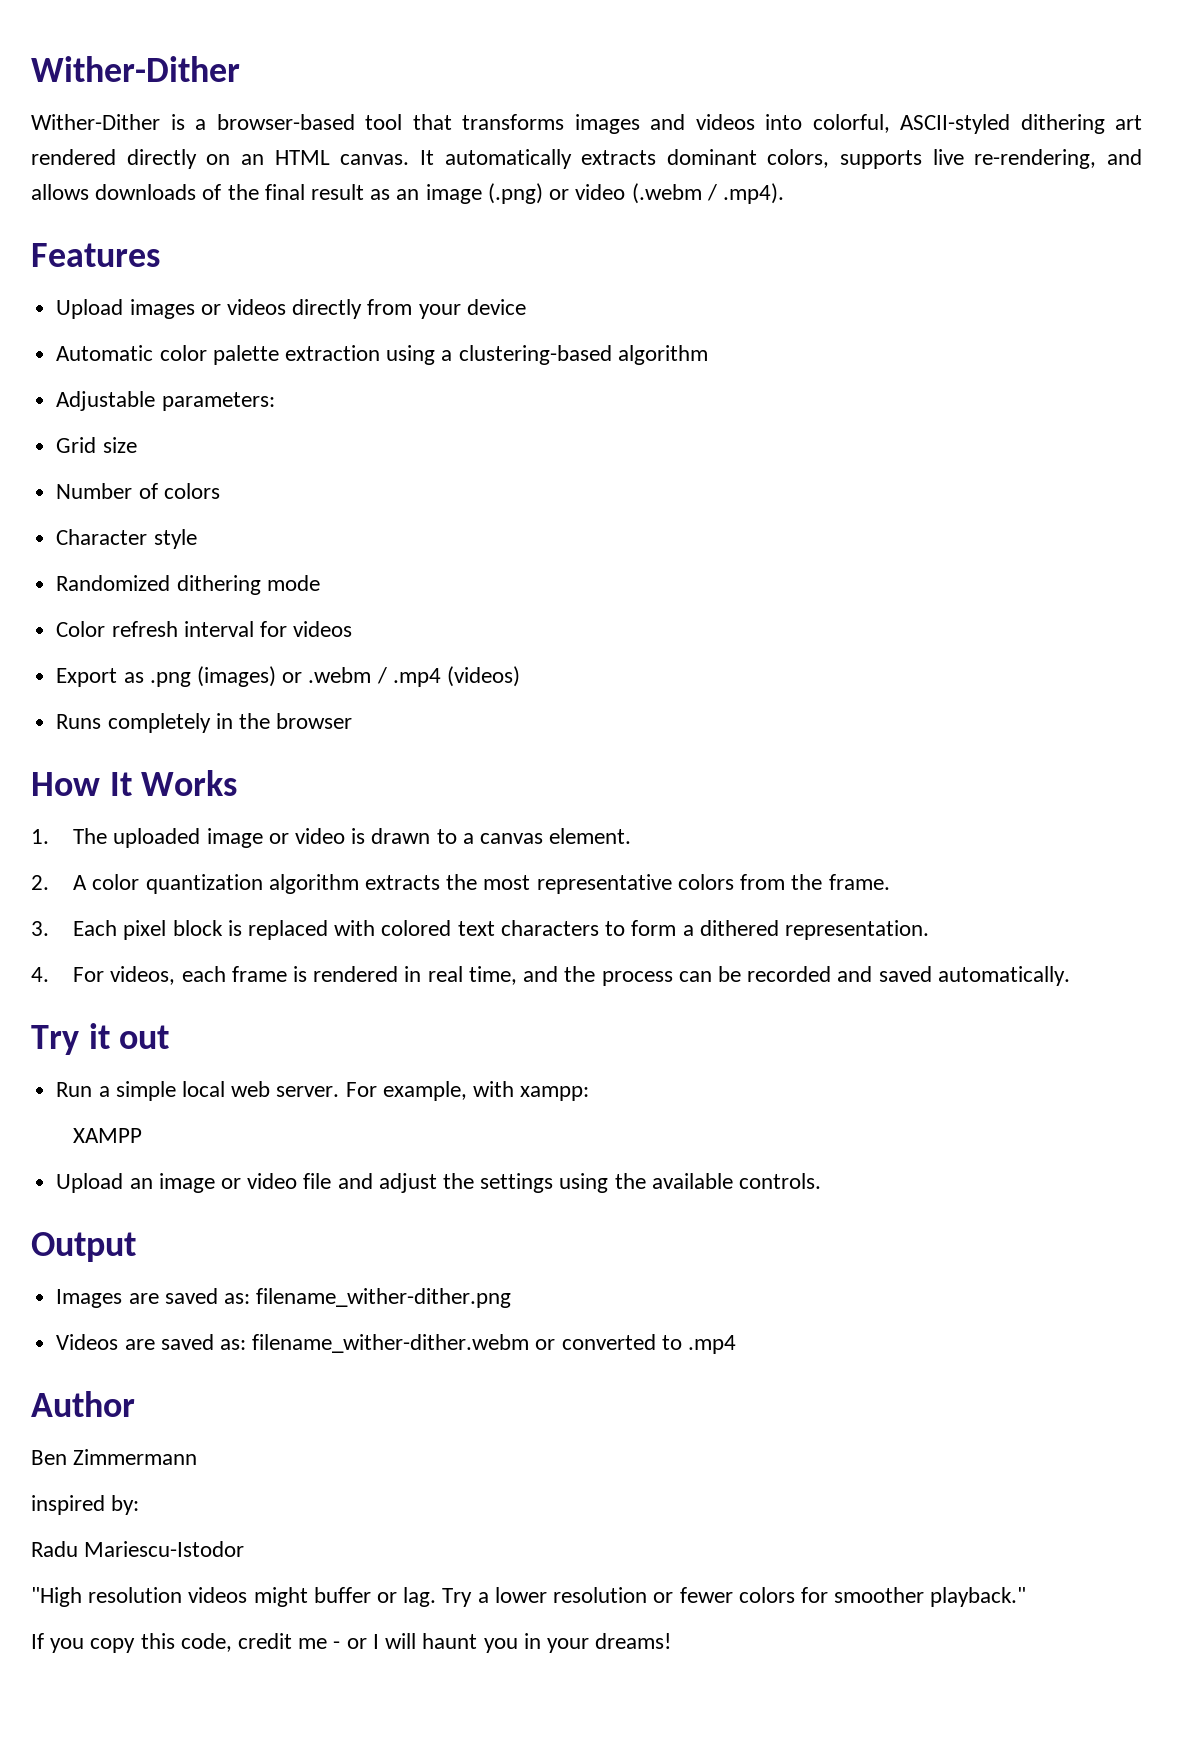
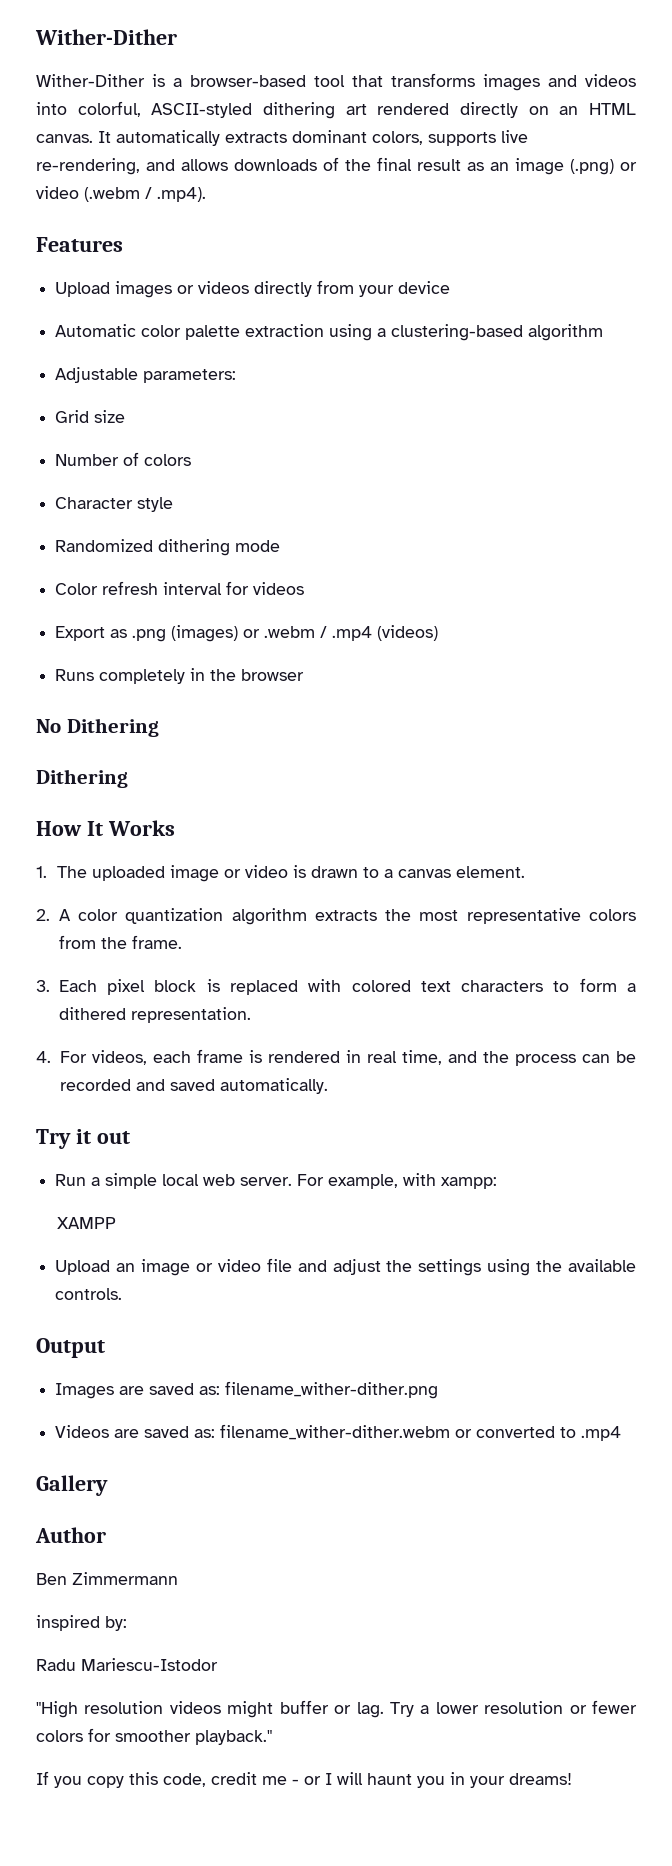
+ No Dithering
+ Dithering
+ Gallery

